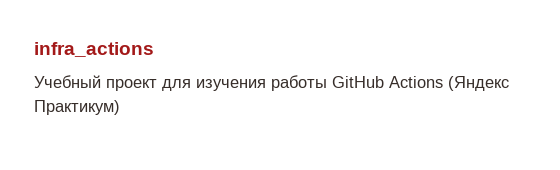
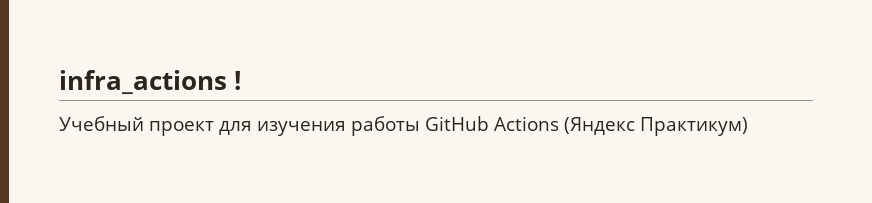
- infra_actions
+ infra_actions !

